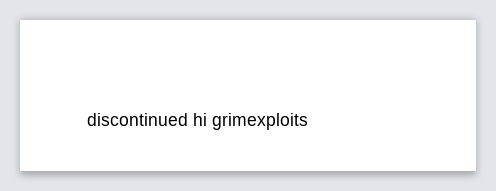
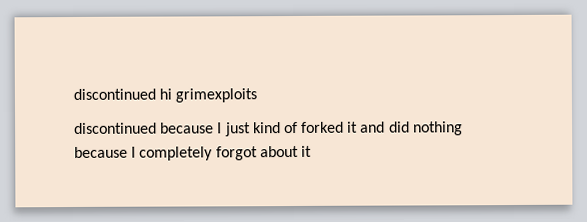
+ discontinued because I just kind of forked it and did nothing because I completely forgot about it

